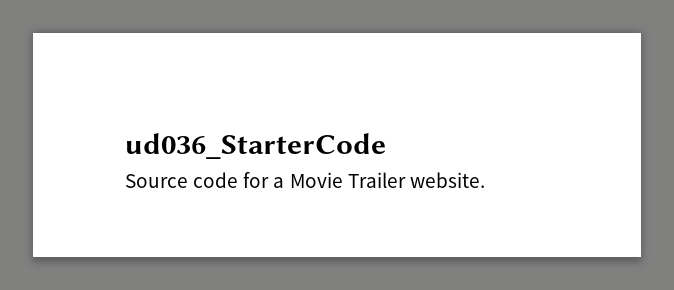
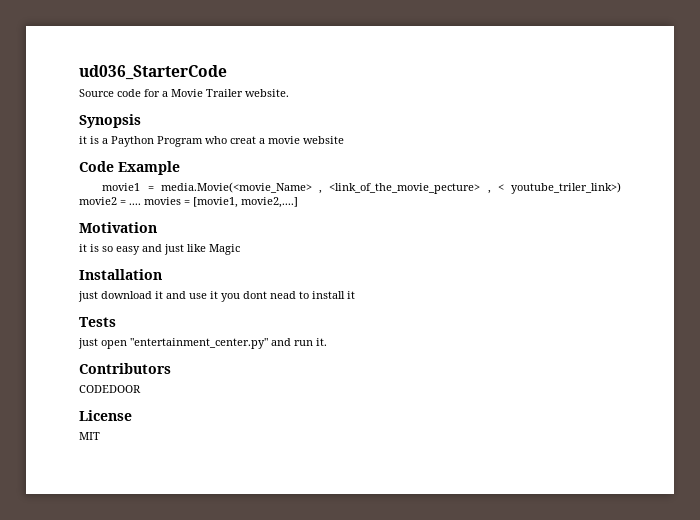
+ Synopsis
+ it is a Paython Program who creat a movie website
+ Code Example
+ movie1 = media.Movie(<movie_Name> , <link_of_the_movie_pecture> , < youtube_triler_link>) movie2 = .... movies = [movie1, movie2,....]
+ Motivation
+ it is so easy and just like Magic
+ Installation
+ just download it and use it you dont nead to install it
+ Tests
+ just open "entertainment_center.py" and run it.
+ Contributors
+ CODEDOOR
+ License
+ MIT

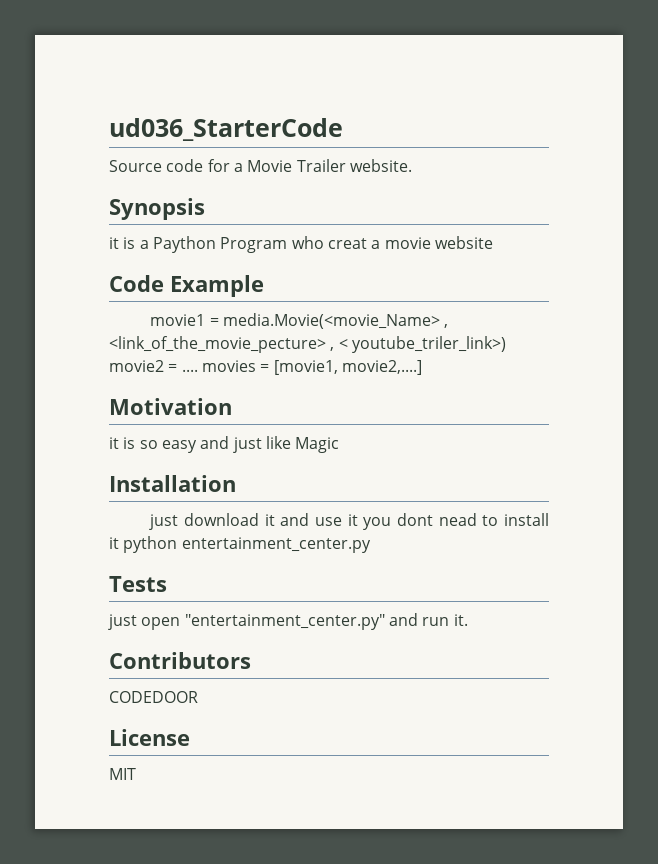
- just download it and use it you dont nead to install it
+ just download it and use it you dont nead to install it python entertainment_center.py

